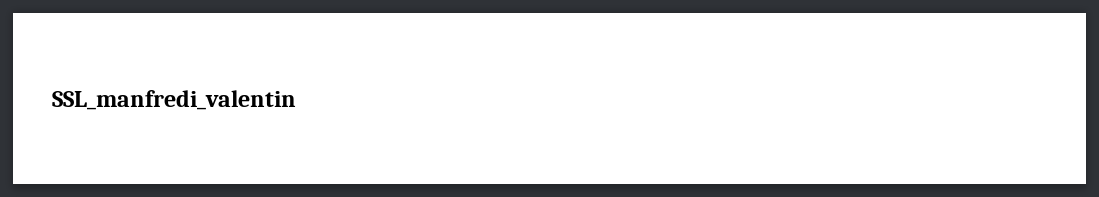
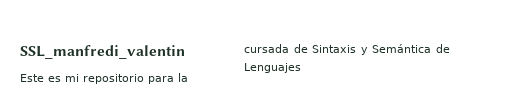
+ Este es mi repositorio para la cursada de Sintaxis y Semántica de Lenguajes

